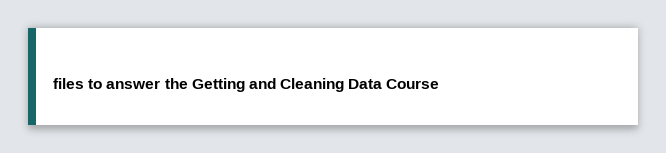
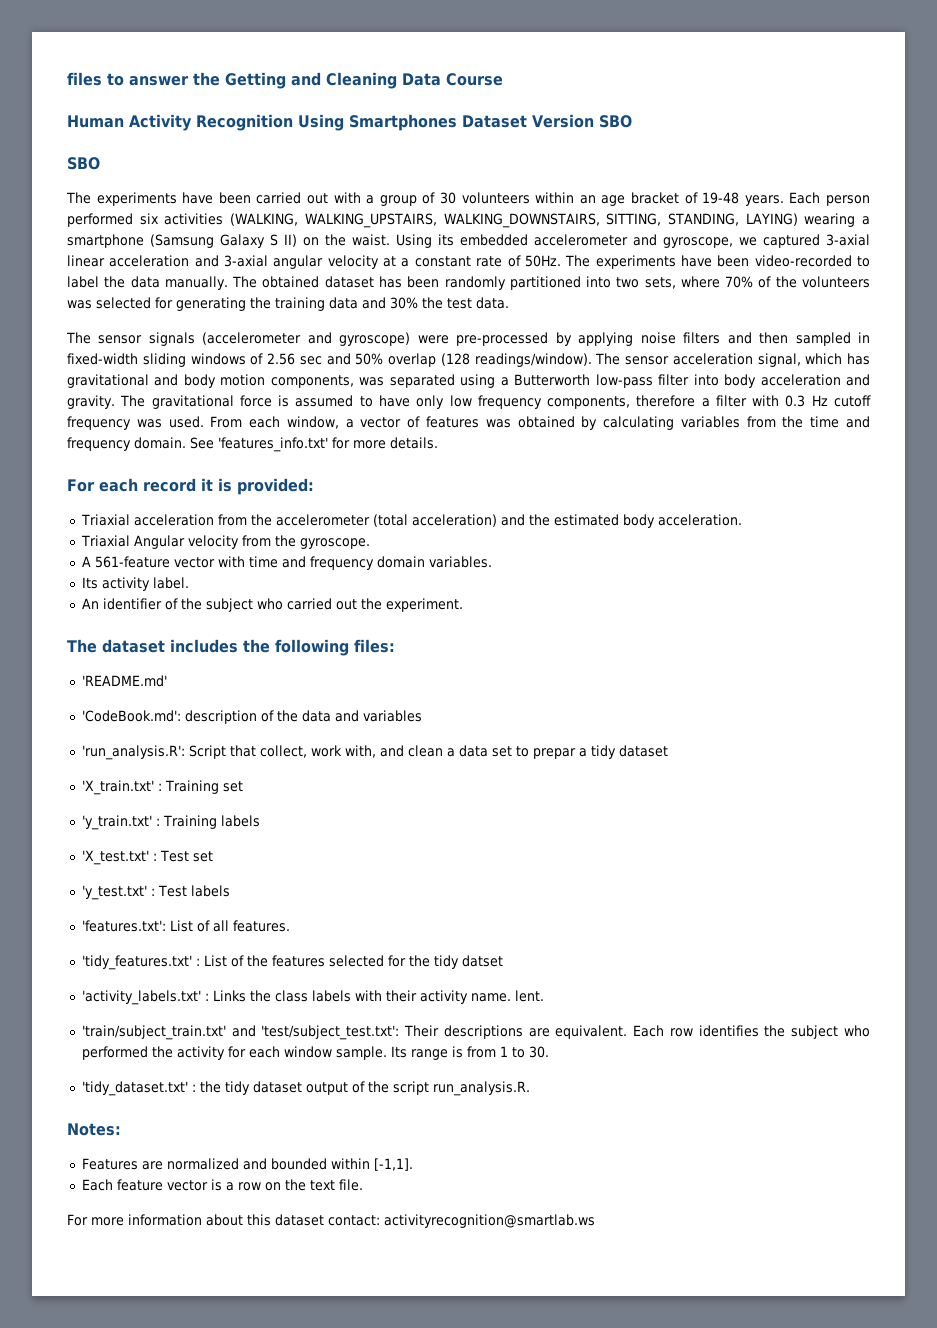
+ Human Activity Recognition Using Smartphones Dataset Version SBO
+ SBO
+ The experiments have been carried out with a group of 30 volunteers within an age bracket of 19-48 years. Each person performed six activities (WALKING, WALKING_UPSTAIRS, WALKING_DOWNSTAIRS, SITTING, STANDING, LAYING) wearing a smartphone (Samsung Galaxy S II) on the waist. Using its embedded accelerometer and gyroscope, we captured 3-axial linear acceleration and 3-axial angular velocity at a constant rate of 50Hz. The experiments have been video-recorded to label the data manually. The obtained dataset has been randomly partitioned into two sets, where 70% of the volunteers was selected for generating the training data and 30% the test data.
+ The sensor signals (accelerometer and gyroscope) were pre-processed by applying noise filters and then sampled in fixed-width sliding windows of 2.56 sec and 50% overlap (128 readings/window). The sensor acceleration signal, which has gravitational and body motion components, was separated using a Butterworth low-pass filter into body acceleration and gravity. The gravitational force is assumed to have only low frequency components, therefore a filter with 0.3 Hz cutoff frequency was used. From each window, a vector of features was obtained by calculating variables from the time and frequency domain. See 'features_info.txt' for more details.
+ For each record it is provided:
+ Triaxial acceleration from the accelerometer (total acceleration) and the estimated body acceleration.
+ Triaxial Angular velocity from the gyroscope.
+ A 561-feature vector with time and frequency domain variables.
+ Its activity label.
+ An identifier of the subject who carried out the experiment.
+ The dataset includes the following files:
+ 'README.md'
+ 'CodeBook.md': description of the data and variables
+ 'run_analysis.R': Script that collect, work with, and clean a data set to prepar a tidy dataset
+ 'X_train.txt' : Training set
+ 'y_train.txt' : Training labels
+ 'X_test.txt' : Test set
+ 'y_test.txt' : Test labels
+ 'features.txt': List of all features.
+ 'tidy_features.txt' : List of the features selected for the tidy datset
+ 'activity_labels.txt' : Links the class labels with their activity name. lent.
+ 'train/subject_train.txt' and 'test/subject_test.txt': Their descriptions are equivalent. Each row identifies the subject who performed the activity for each window sample. Its range is from 1 to 30.
+ 'tidy_dataset.txt' : the tidy dataset output of the script run_analysis.R.
+ Notes:
+ Features are normalized and bounded within [-1,1].
+ Each feature vector is a row on the text file.
+ For more information about this dataset contact: activityrecognition@smartlab.ws

